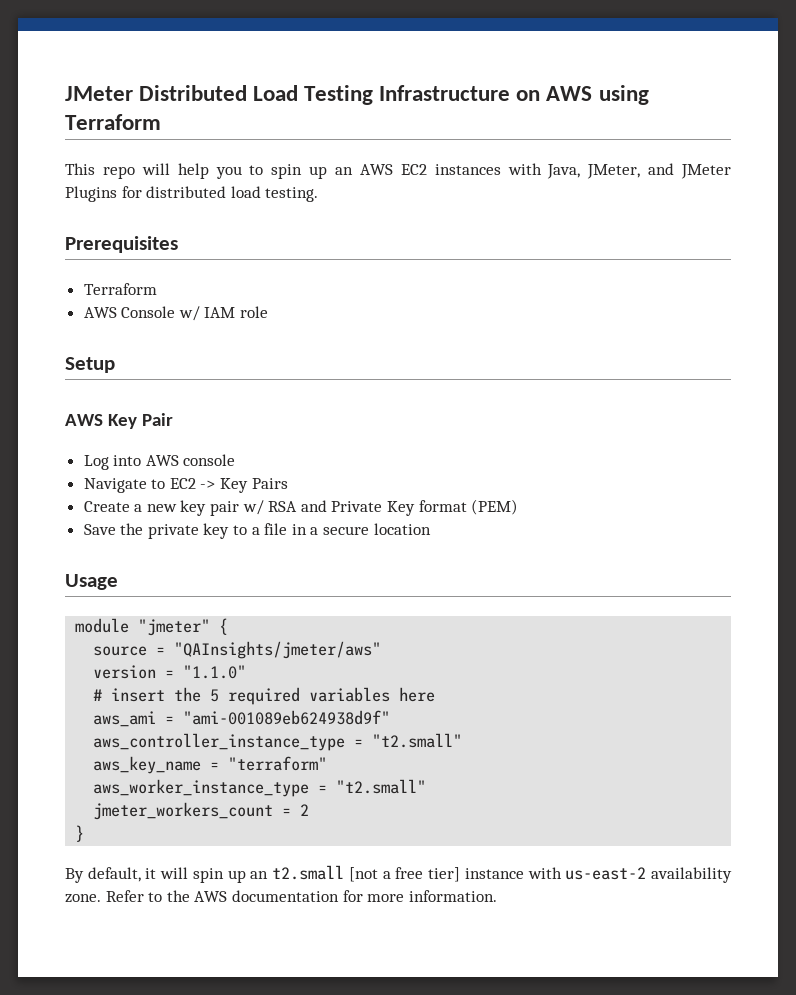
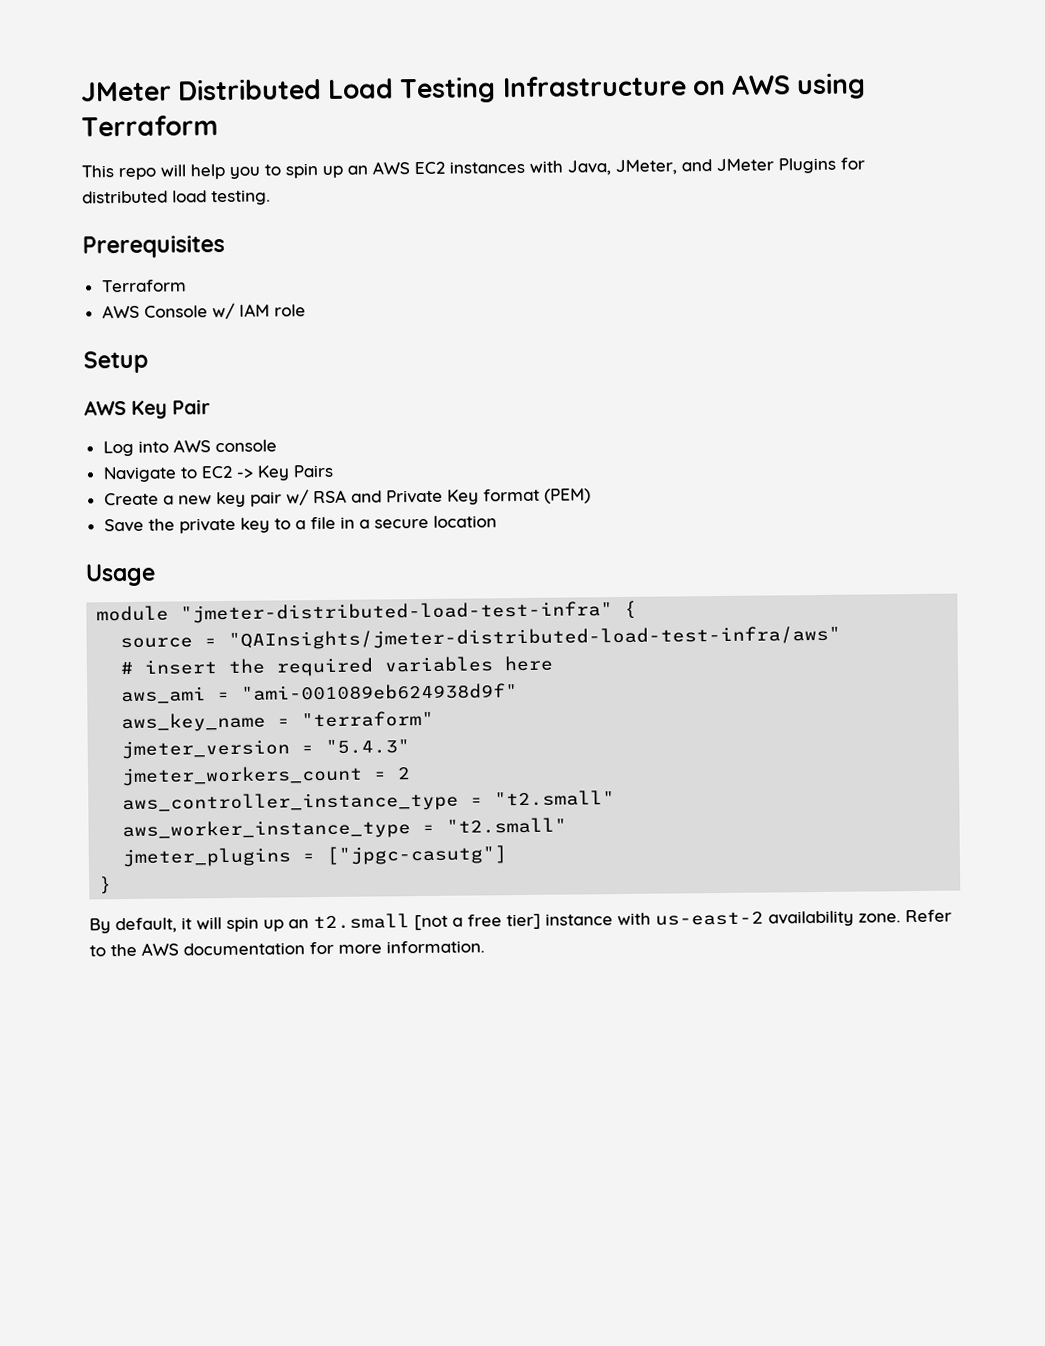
- module "jmeter" {
+ module "jmeter-distributed-load-test-infra" {
- source = "QAInsights/jmeter/aws"
- version = "1.1.0"
+ source = "QAInsights/jmeter-distributed-load-test-infra/aws"
- # insert the 5 required variables here
+ # insert the required variables here
+ aws_key_name = "terraform"
+ jmeter_version = "5.4.3"
+ jmeter_workers_count = 2
- aws_key_name = "terraform"
- jmeter_workers_count = 2
+ jmeter_plugins = ["jpgc-casutg"]

